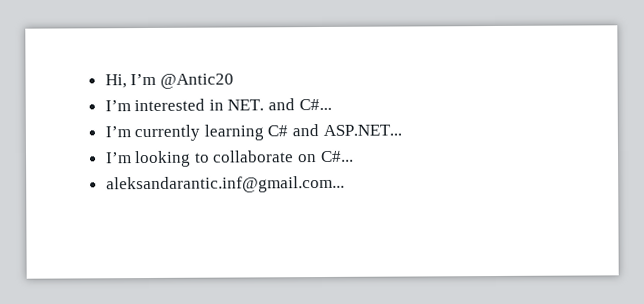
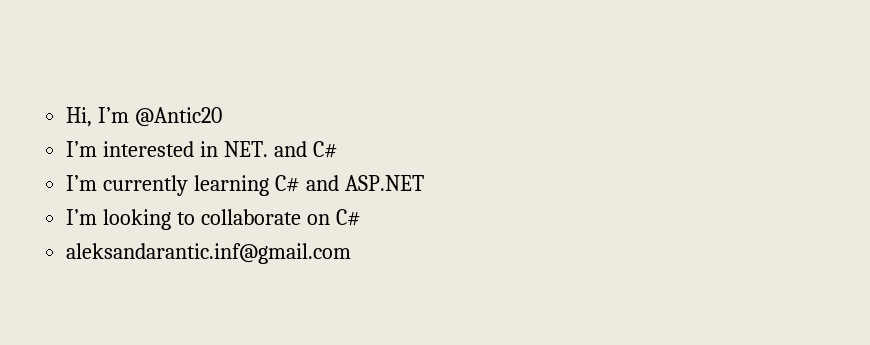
- I’m interested in NET. and C#...
+ I’m interested in NET. and C#
- I’m currently learning C# and ASP.NET...
+ I’m currently learning C# and ASP.NET
- I’m looking to collaborate on C#...
- aleksandarantic.inf@gmail.com...
+ I’m looking to collaborate on C#
+ aleksandarantic.inf@gmail.com

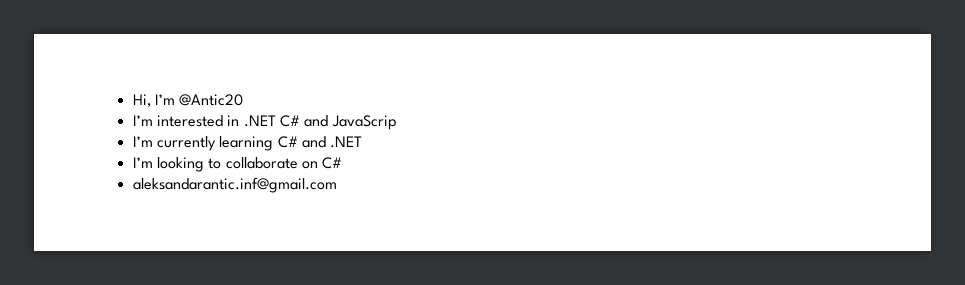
- I’m interested in NET. and C#
+ I’m interested in .NET C# and JavaScrip
- I’m currently learning C# and ASP.NET
+ I’m currently learning C# and .NET

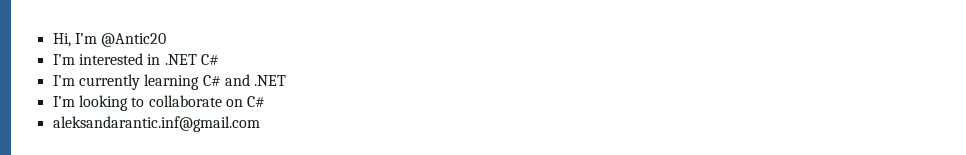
- I’m interested in .NET C# and JavaScrip
+ I’m interested in .NET C#

